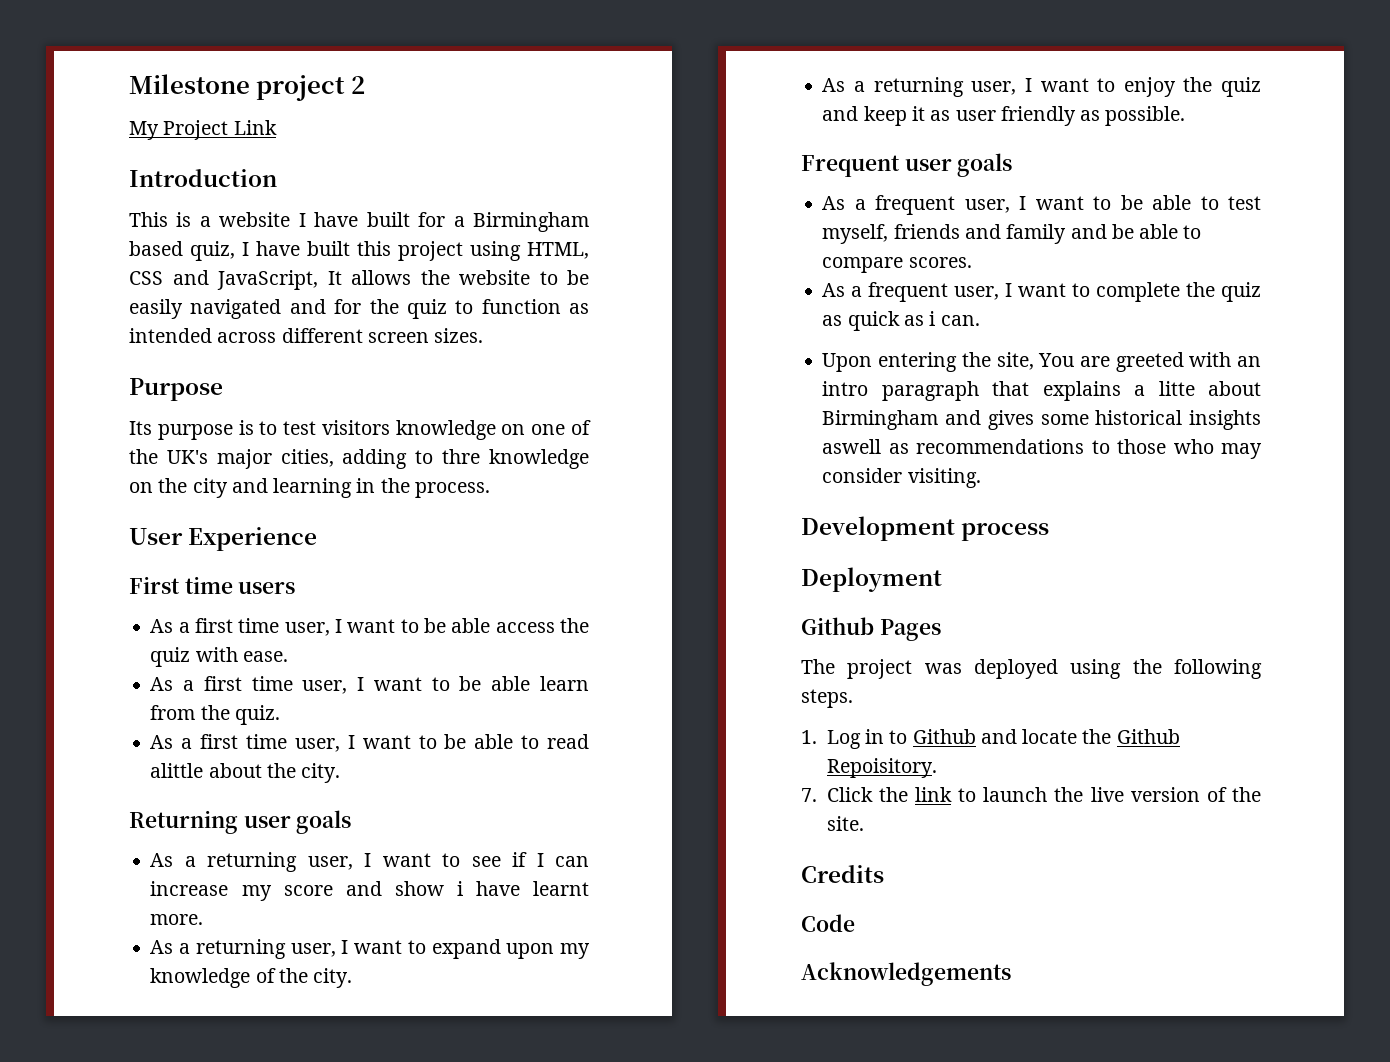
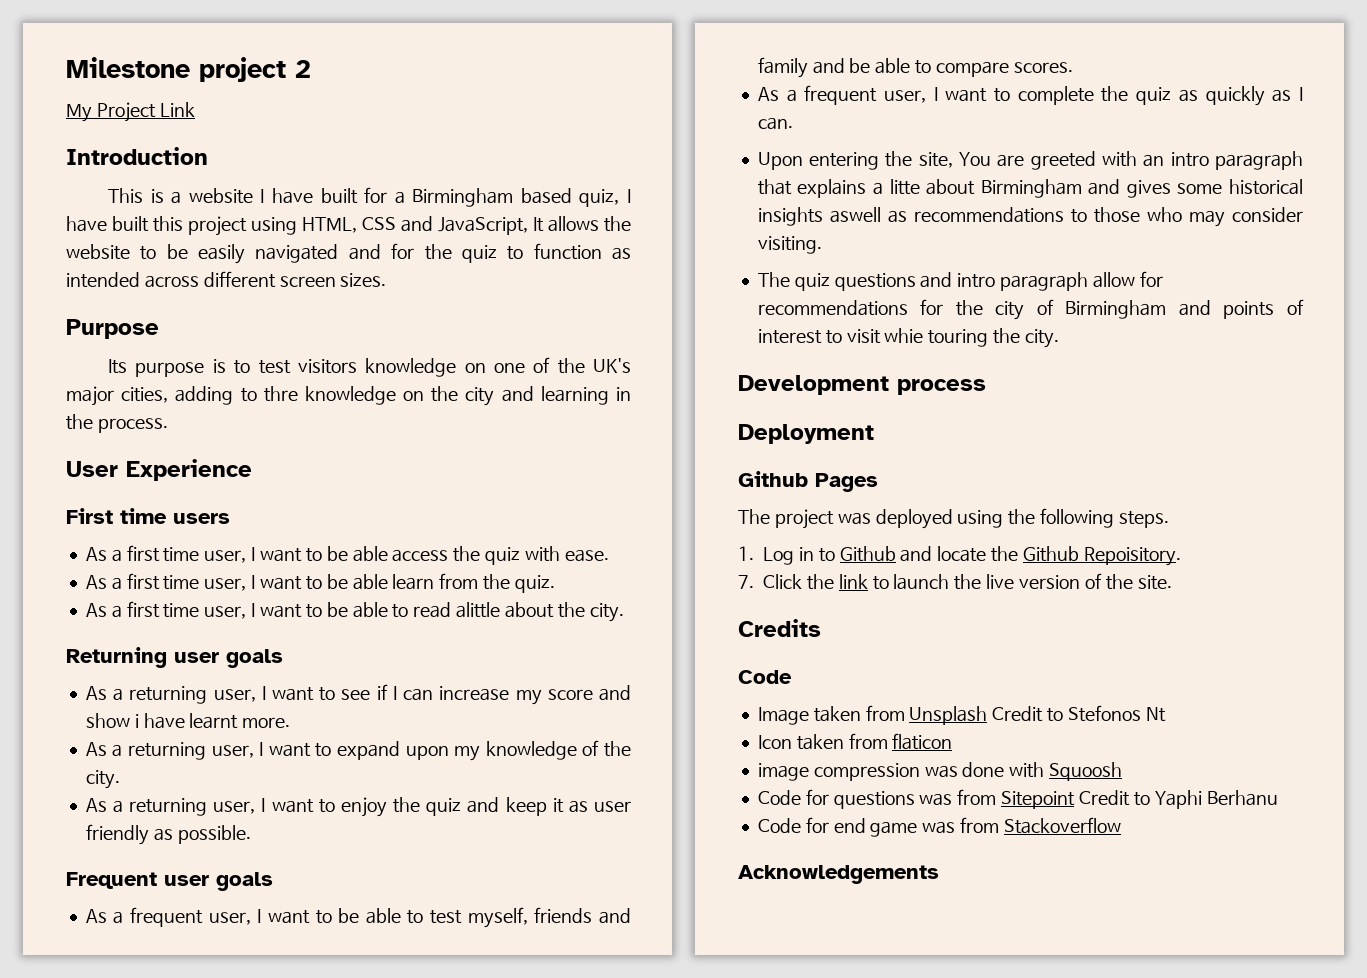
- As a frequent user, I want to complete the quiz as quick as i can.
+ As a frequent user, I want to complete the quiz as quickly as I can.
+ The quiz questions and intro paragraph allow for recommendations for the city of Birmingham and points of interest to visit whie touring the city.
+ Image taken from Unsplash Credit to Stefonos Nt
+ Icon taken from flaticon
+ image compression was done with Squoosh
+ Code for questions was from Sitepoint Credit to Yaphi Berhanu
+ Code for end game was from Stackoverflow

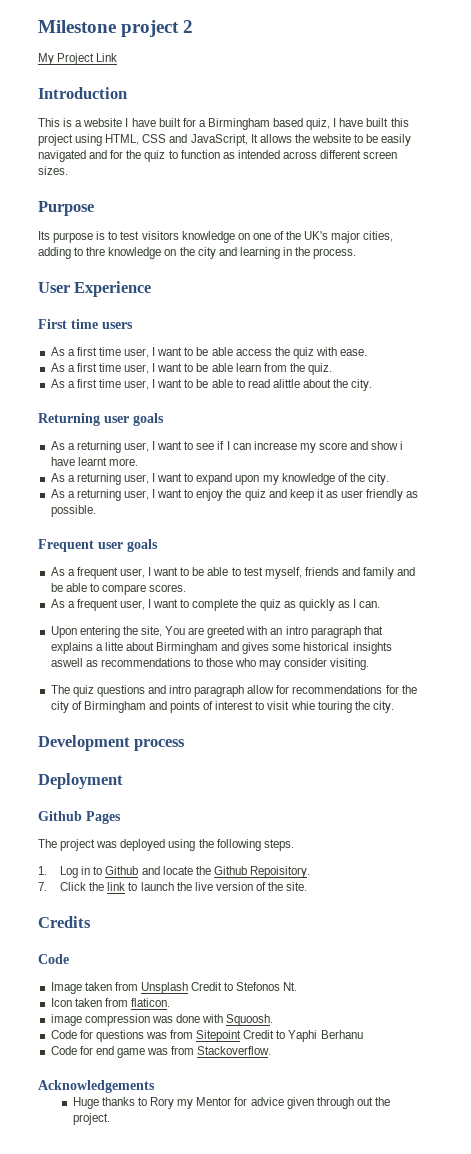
- Image taken from Unsplash Credit to Stefonos Nt
+ Image taken from Unsplash Credit to Stefonos Nt.
- Icon taken from flaticon
+ Icon taken from flaticon.
- image compression was done with Squoosh
+ image compression was done with Squoosh.
- Code for end game was from Stackoverflow
+ Code for end game was from Stackoverflow.
+ Huge thanks to Rory my Mentor for advice given through out the project.

